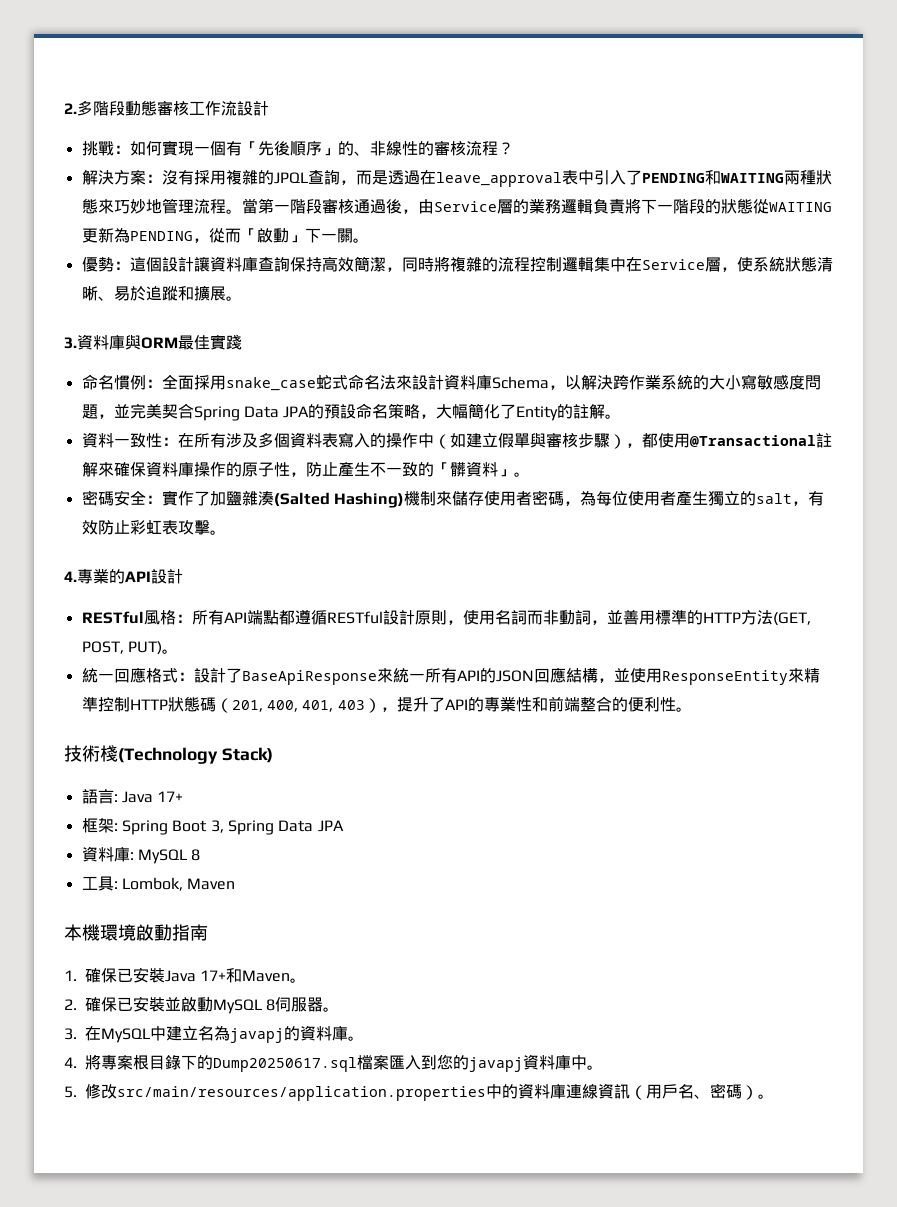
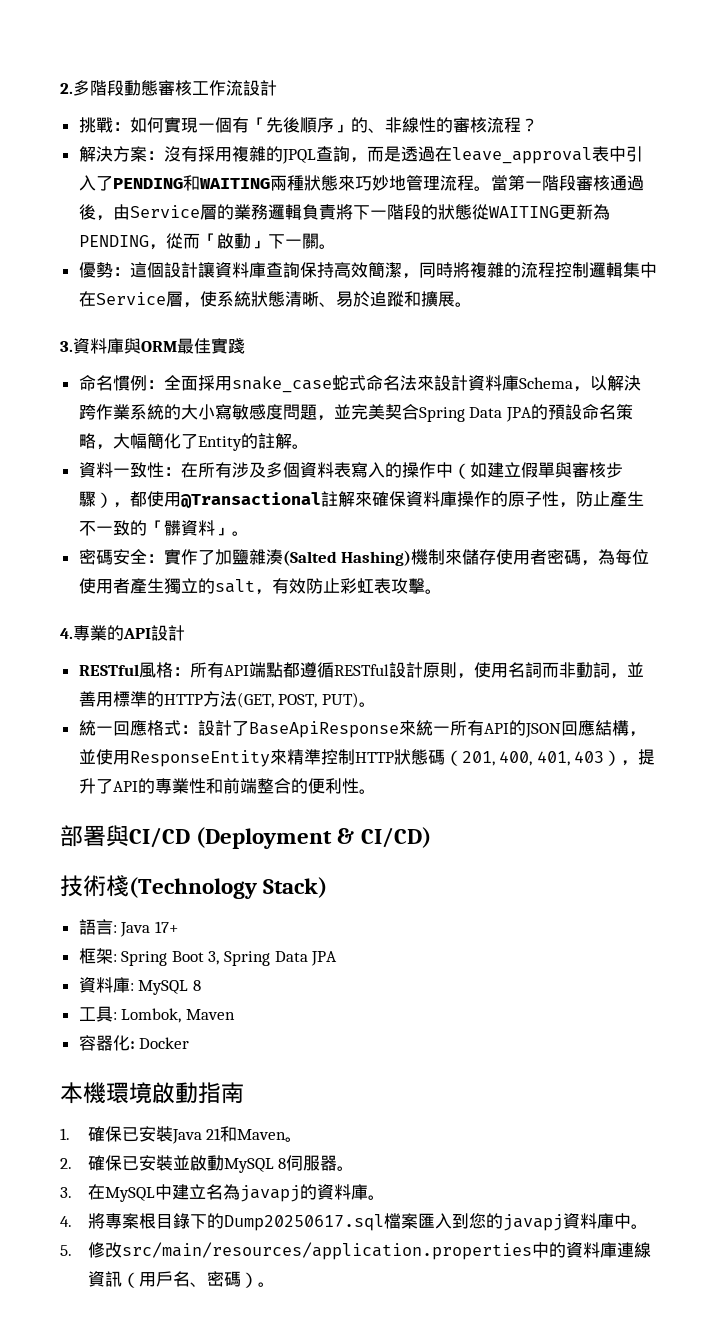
+ 部署與CI/CD (Deployment & CI/CD)
+ 容器化: Docker
- 1.確保已安裝Java 17+和Maven。
+ 1.確保已安裝Java 21和Maven。

